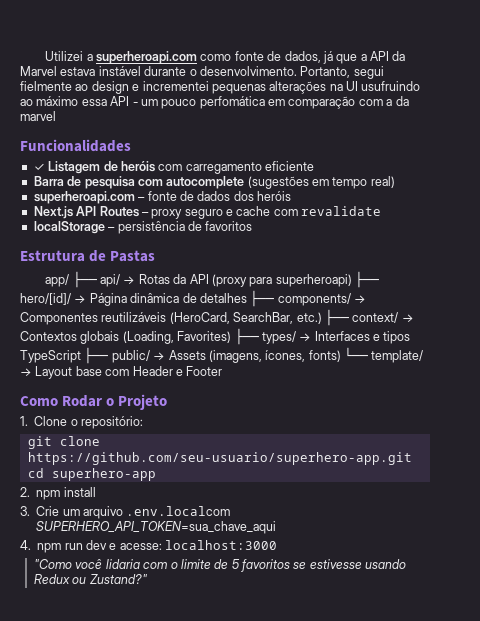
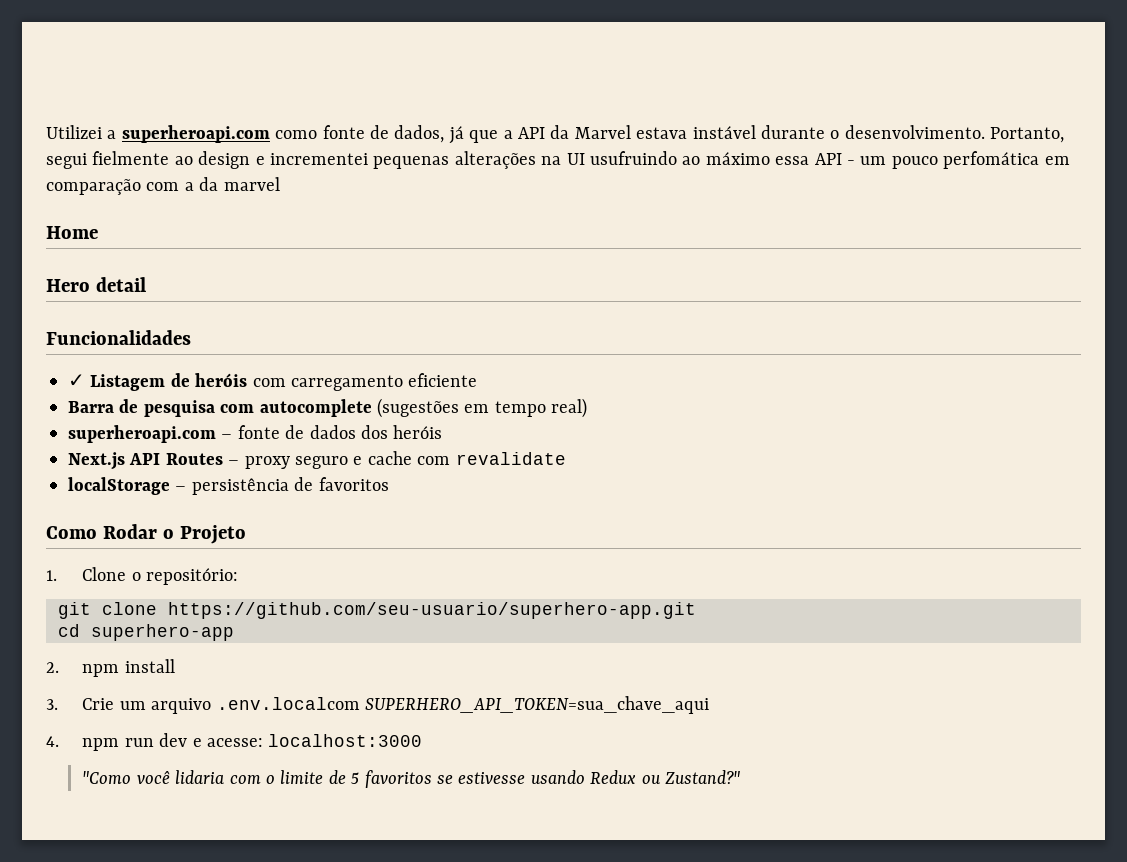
+ Home
+ Hero detail
- Estrutura de Pastas
- app/ ├── api/ → Rotas da API (proxy para superheroapi) ├── hero/[id]/ → Página dinâmica de detalhes ├── components/ → Componentes reutilizáveis (HeroCard, SearchBar, etc.) ├── context/ → Contextos globais (Loading, Favorites) ├── types/ → Interfaces e tipos TypeScript ├── public/ → Assets (imagens, ícones, fonts) └── template/ → Layout base com Header e Footer

